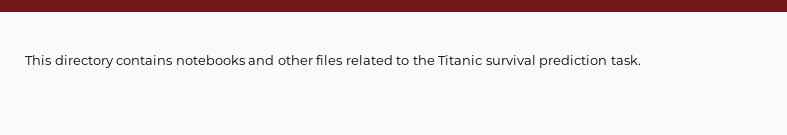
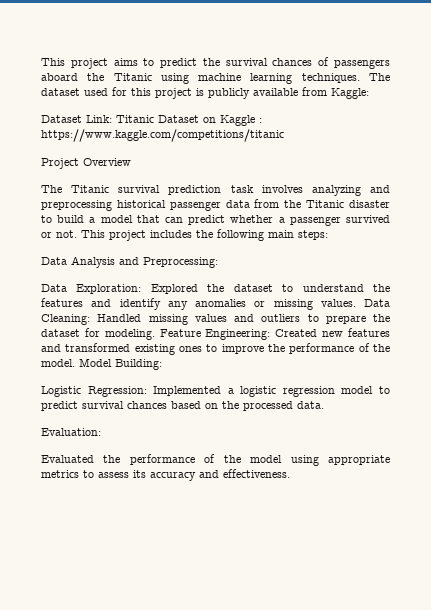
- This directory contains notebooks and other files related to the Titanic survival prediction task.
+ This project aims to predict the survival chances of passengers aboard the Titanic using machine learning techniques. The dataset used for this project is publicly available from Kaggle:
+ Dataset Link: Titanic Dataset on Kaggle : https://www.kaggle.com/competitions/titanic
+ Project Overview
+ The Titanic survival prediction task involves analyzing and preprocessing historical passenger data from the Titanic disaster to build a model that can predict whether a passenger survived or not. This project includes the following main steps:
+ Data Analysis and Preprocessing:
+ Data Exploration: Explored the dataset to understand the features and identify any anomalies or missing values. Data Cleaning: Handled missing values and outliers to prepare the dataset for modeling. Feature Engineering: Created new features and transformed existing ones to improve the performance of the model. Model Building:
+ Logistic Regression: Implemented a logistic regression model to predict survival chances based on the processed data.
+ Evaluation:
+ Evaluated the performance of the model using appropriate metrics to assess its accuracy and effectiveness.

